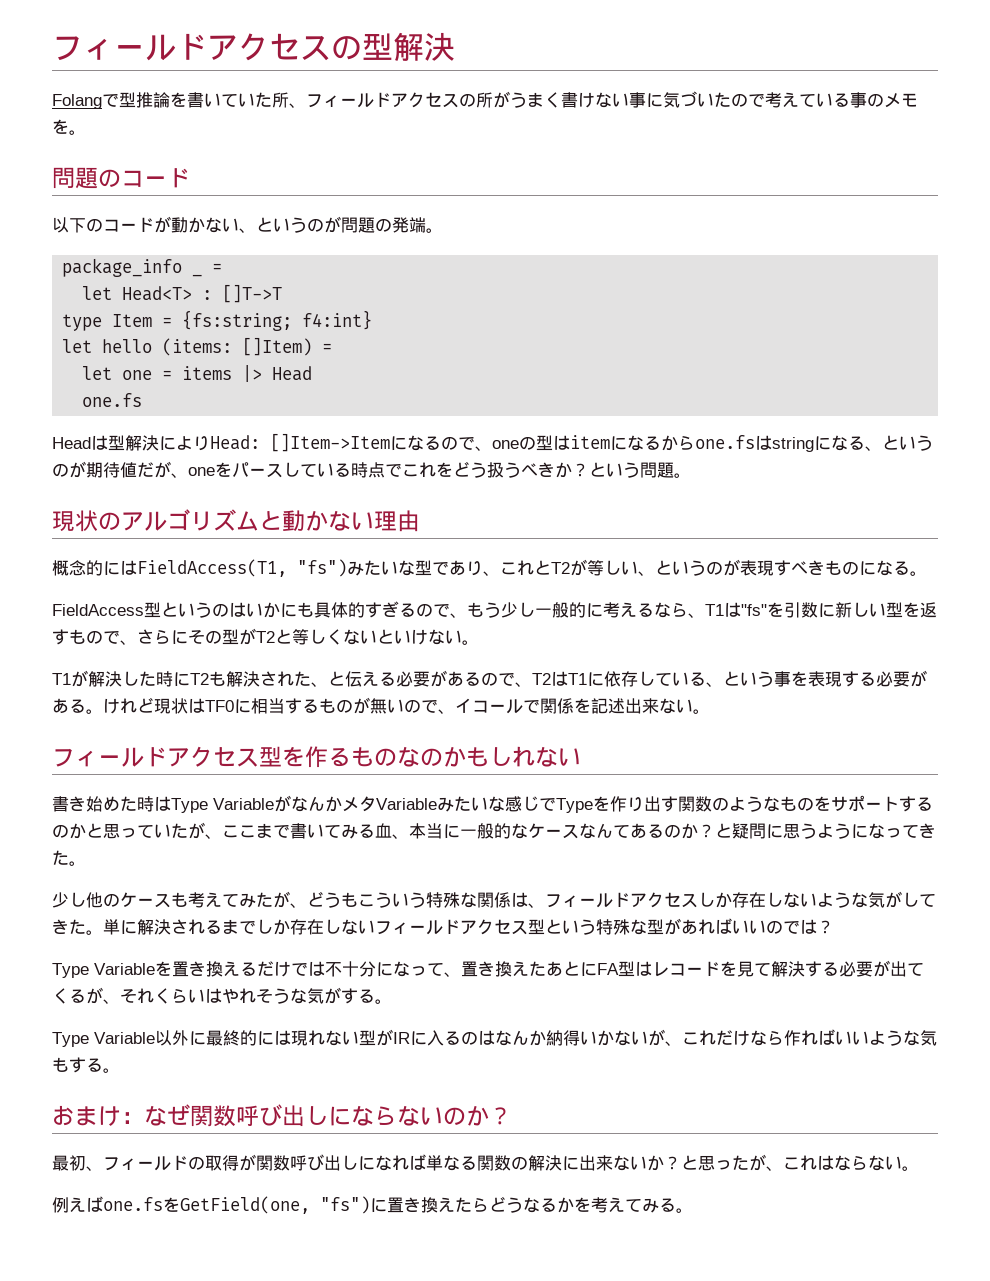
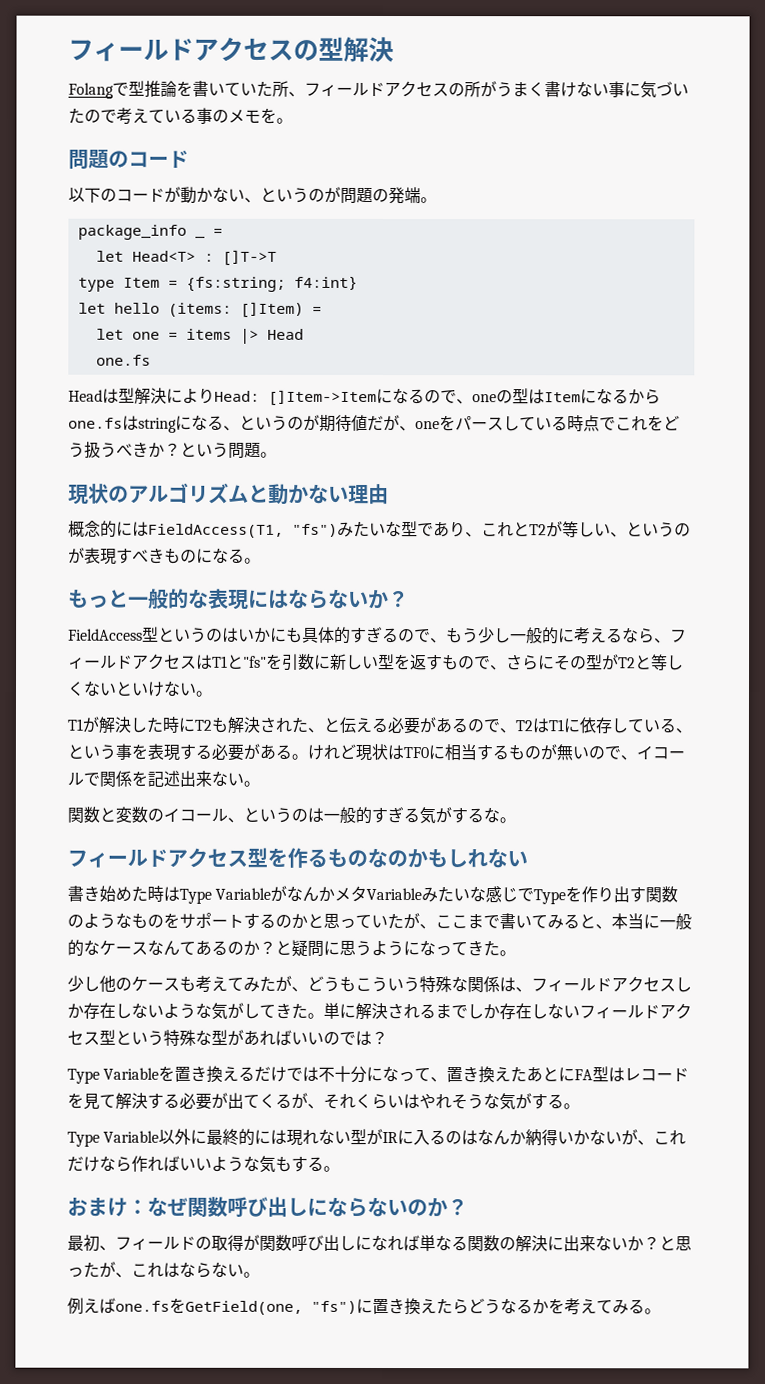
- Headは型解決によりHead: []Item->Itemになるので、oneの型はitemになるからone.fsはstringになる、というのが期待値だが、oneをパースしている時点でこれをどう扱うべきか？
+ Headは型解決によりHead: []Item->Itemになるので、oneの型はItemになるからone.fsはstringになる、というのが期待値だが、oneをパースしている時点でこれをどう扱うべきか？
+ もっと一般的な表現にはならないか？
- FieldAccess型というのはいかにも具体的すぎるので、もう少し一般的に考えるなら、T1は"fs"を引数に新しい型を返すもので、さらにその型がT2と等しくないといけない。
+ FieldAccess型というのはいかにも具体的すぎるので、もう少し一般的に考えるなら、フィールドアクセスはT1と"fs"を引数に新しい型を返すもので、さらにその型がT2と等しくないといけない。
+ 関数と変数のイコール、というのは一般的すぎる気がするな。
- 書き始めた時はType VariableがなんかメタVariableみたいな感じでTypeを作り出す関数のようなものをサポートするのかと思っていたが、ここまで書いてみる血、本当に一般的なケースなんてあるのか？
+ 書き始めた時はType VariableがなんかメタVariableみたいな感じでTypeを作り出す関数のようなものをサポートするのかと思っていたが、ここまで書いてみると、本当に一般的なケースなんてあるのか？

